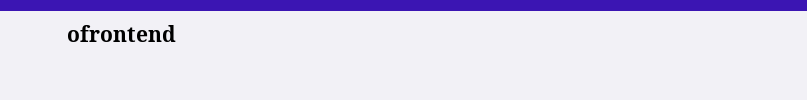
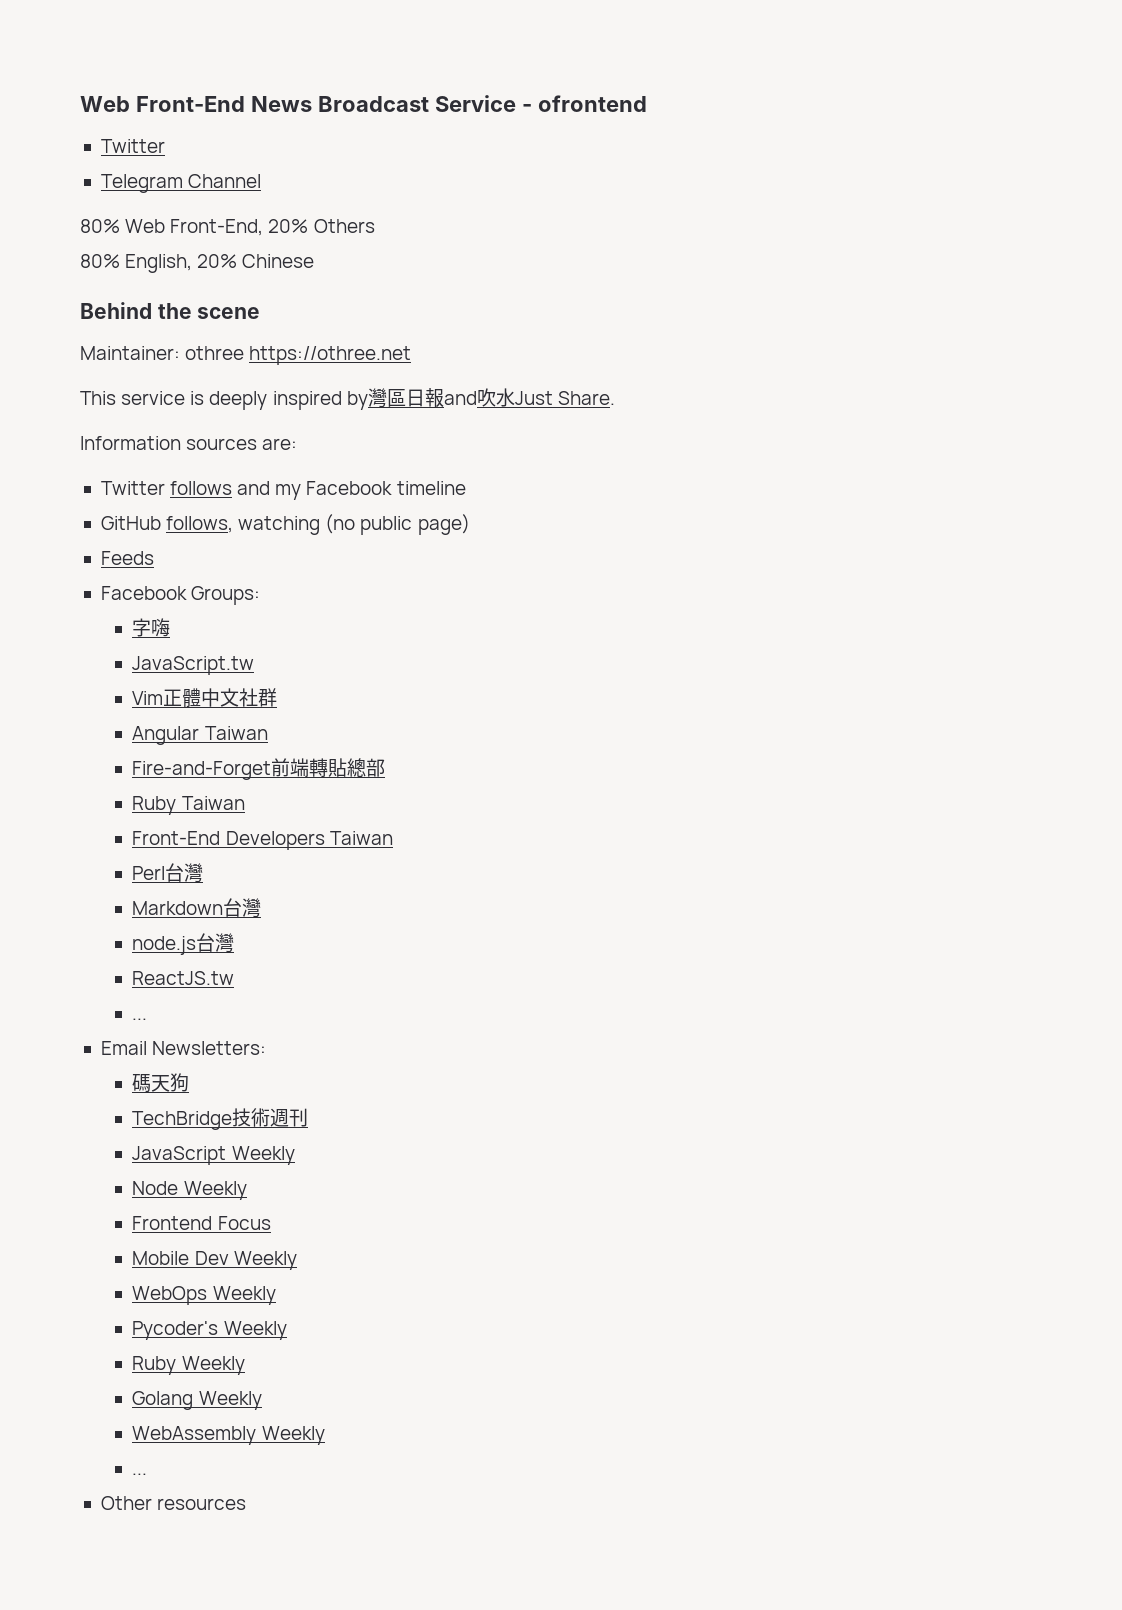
- ofrontend
+ Web Front-End News Broadcast Service - ofrontend
+ Twitter
+ Telegram Channel
+ 80% Web Front-End, 20% Others
+ 80% English, 20% Chinese
+ Behind the scene
+ Maintainer: othree https://othree.net
+ This service is deeply inspired by灣區日報and吹水Just Share.
+ Information sources are:
+ Twitter follows and my Facebook timeline
+ GitHub follows, watching (no public page)
+ Feeds
+ Facebook Groups:
+ 字嗨
+ JavaScript.tw
+ Vim正體中文社群
+ Angular Taiwan
+ Fire-and-Forget前端轉貼總部
+ Ruby Taiwan
+ Front-End Developers Taiwan
+ Perl台灣
+ Markdown台灣
+ node.js台灣
+ ReactJS.tw
+ ...
+ Email Newsletters:
+ 碼天狗
+ TechBridge技術週刊
+ JavaScript Weekly
+ Node Weekly
+ Frontend Focus
+ Mobile Dev Weekly
+ WebOps Weekly
+ Pycoder's Weekly
+ Ruby Weekly
+ Golang Weekly
+ WebAssembly Weekly
+ ...
+ Other resources

